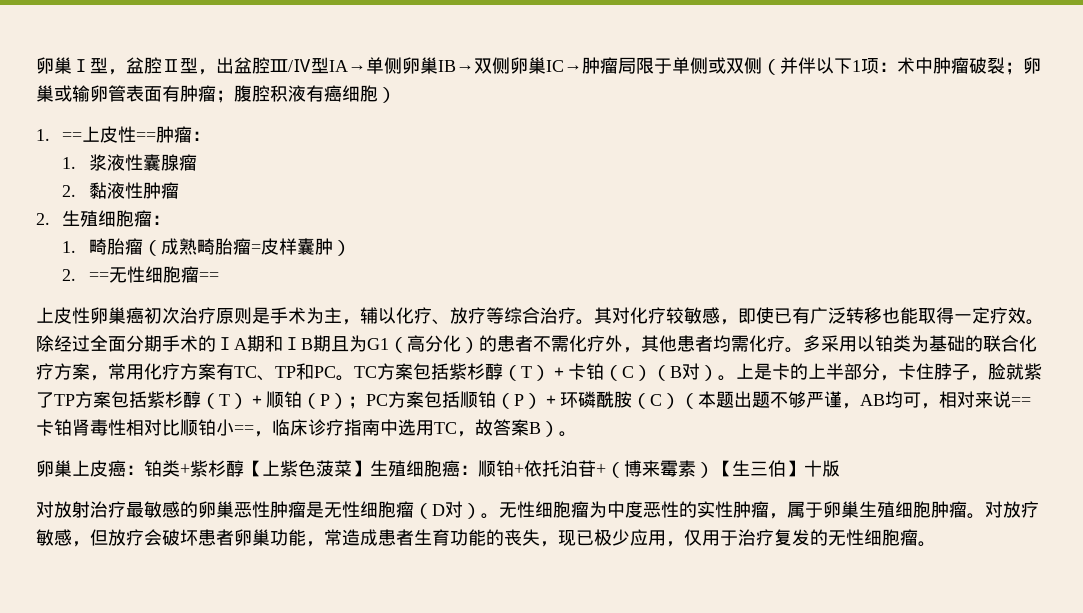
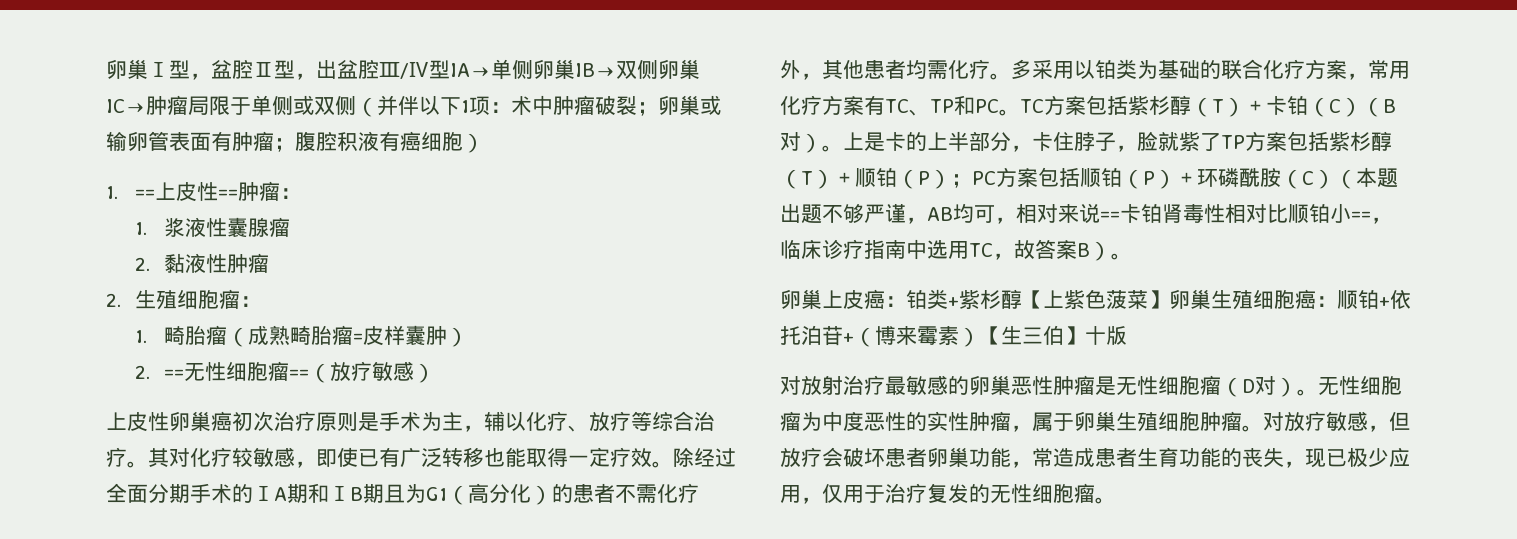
- 2. ==无性细胞瘤==
+ 2. ==无性细胞瘤==（放疗敏感）
- 卵巢上皮癌：铂类+紫杉醇【上紫色菠菜】生殖细胞癌：顺铂+依托泊苷+（博来霉素）【生三伯】十版
+ 卵巢上皮癌：铂类+紫杉醇【上紫色菠菜】卵巢生殖细胞癌：顺铂+依托泊苷+（博来霉素）【生三伯】十版

